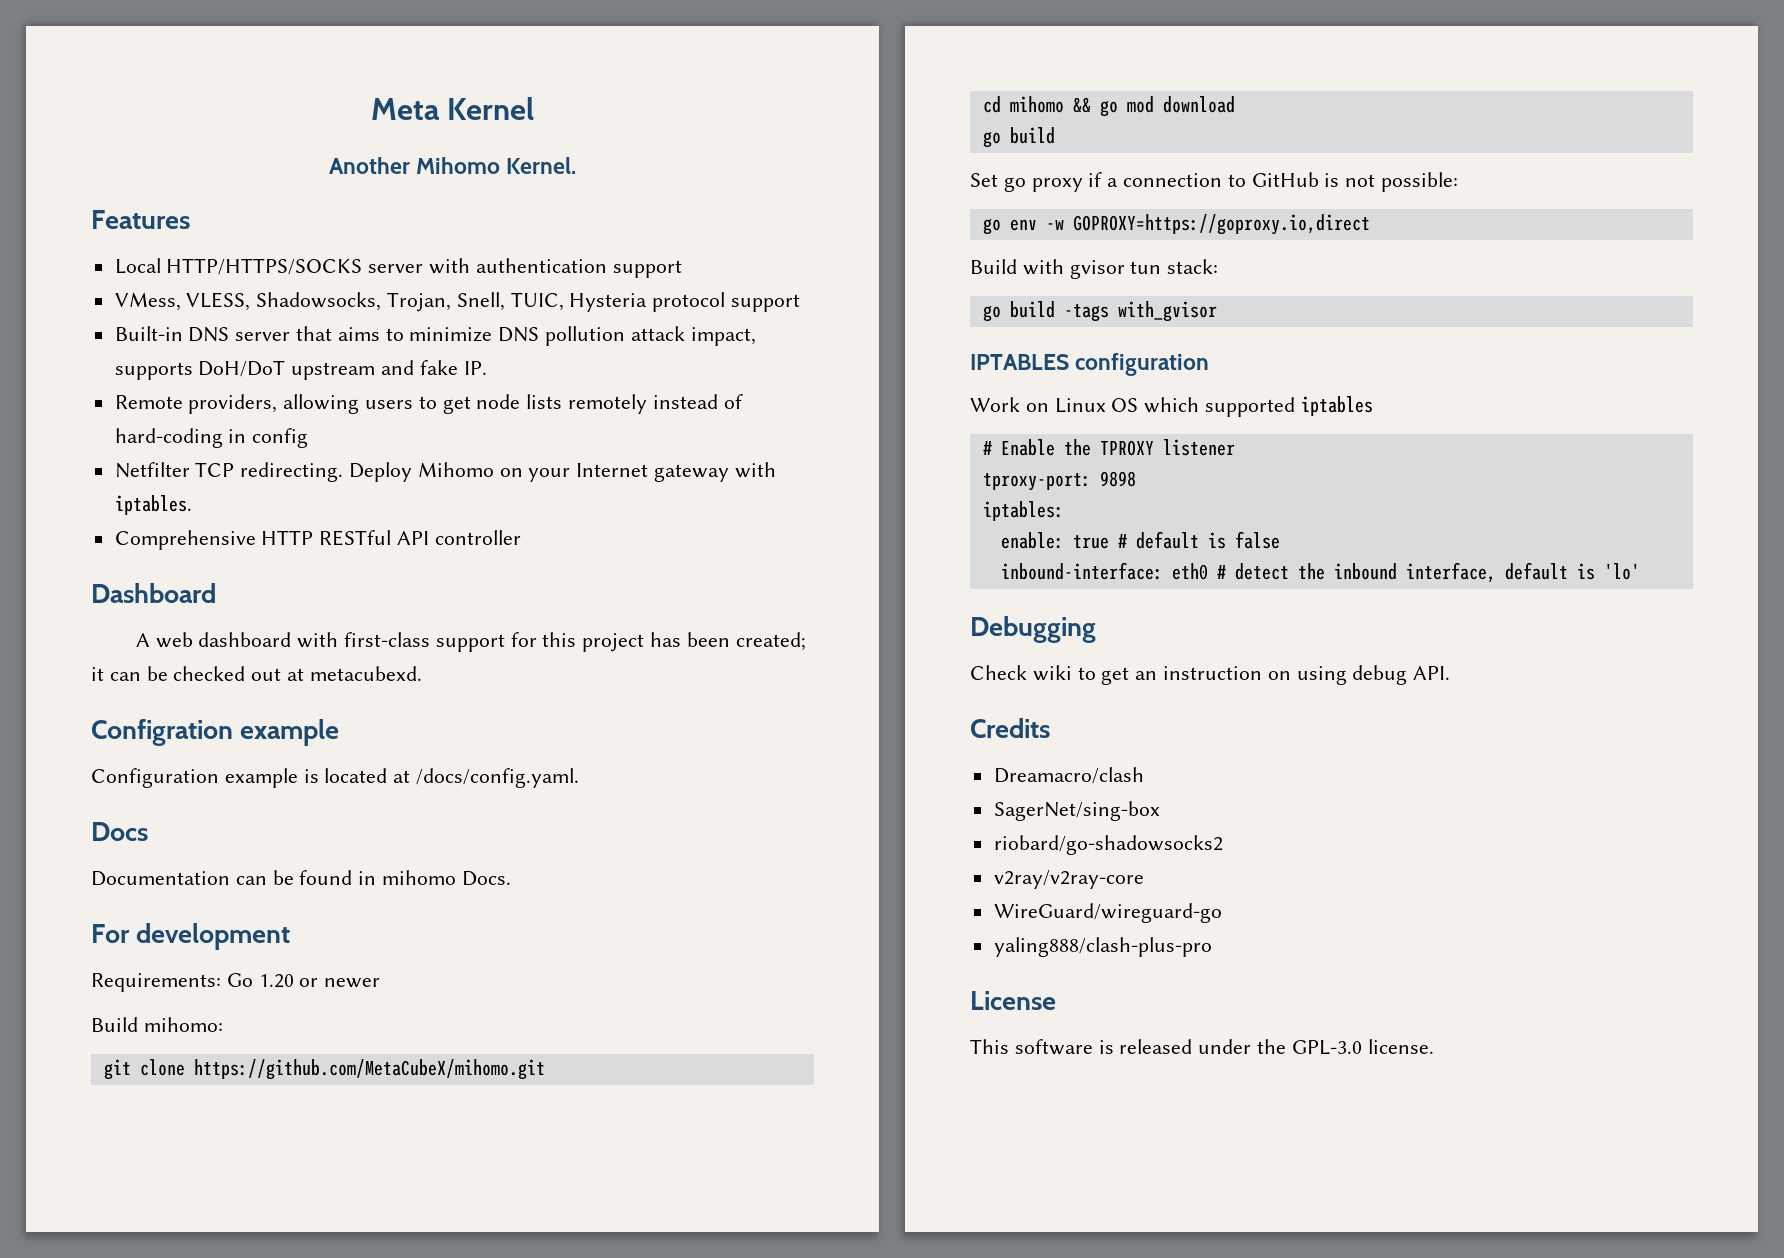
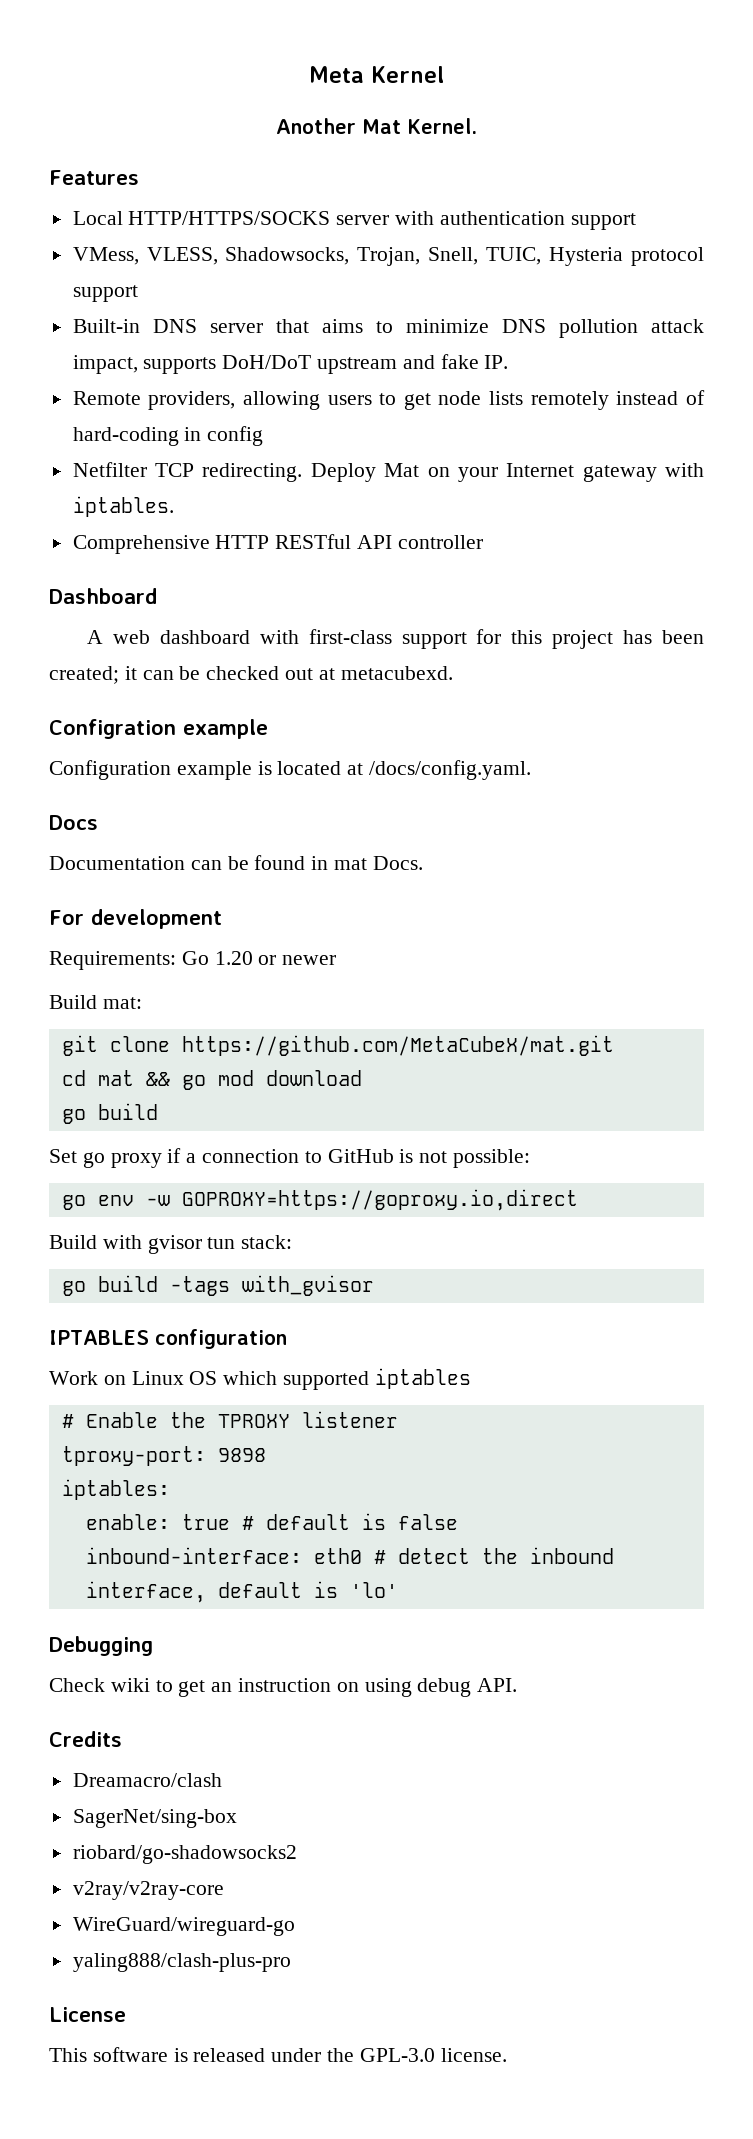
- Another Mihomo Kernel.
+ Another Mat Kernel.
- Deploy Mihomo on your Internet gateway with iptables.
+ Deploy Mat on your Internet gateway with iptables.
- Documentation can be found in mihomo Docs.
+ Documentation can be found in mat Docs.
- Build mihomo:
+ Build mat:
- git clone https://github.com/MetaCubeX/mihomo.git
+ git clone https://github.com/MetaCubeX/mat.git
- cd mihomo && go mod download
+ cd mat && go mod download

